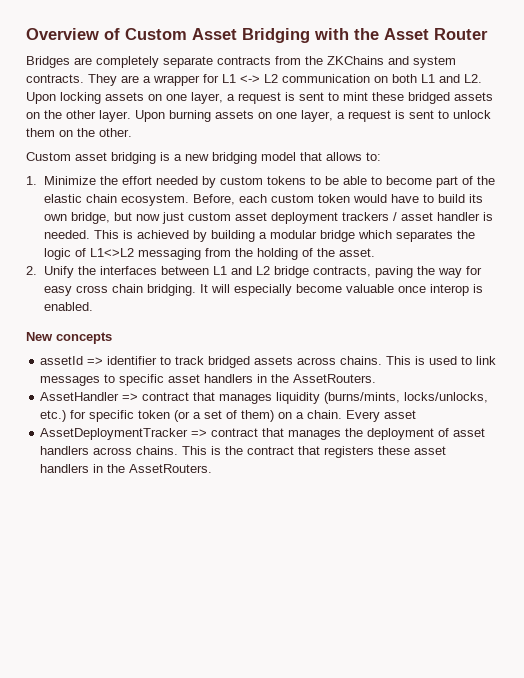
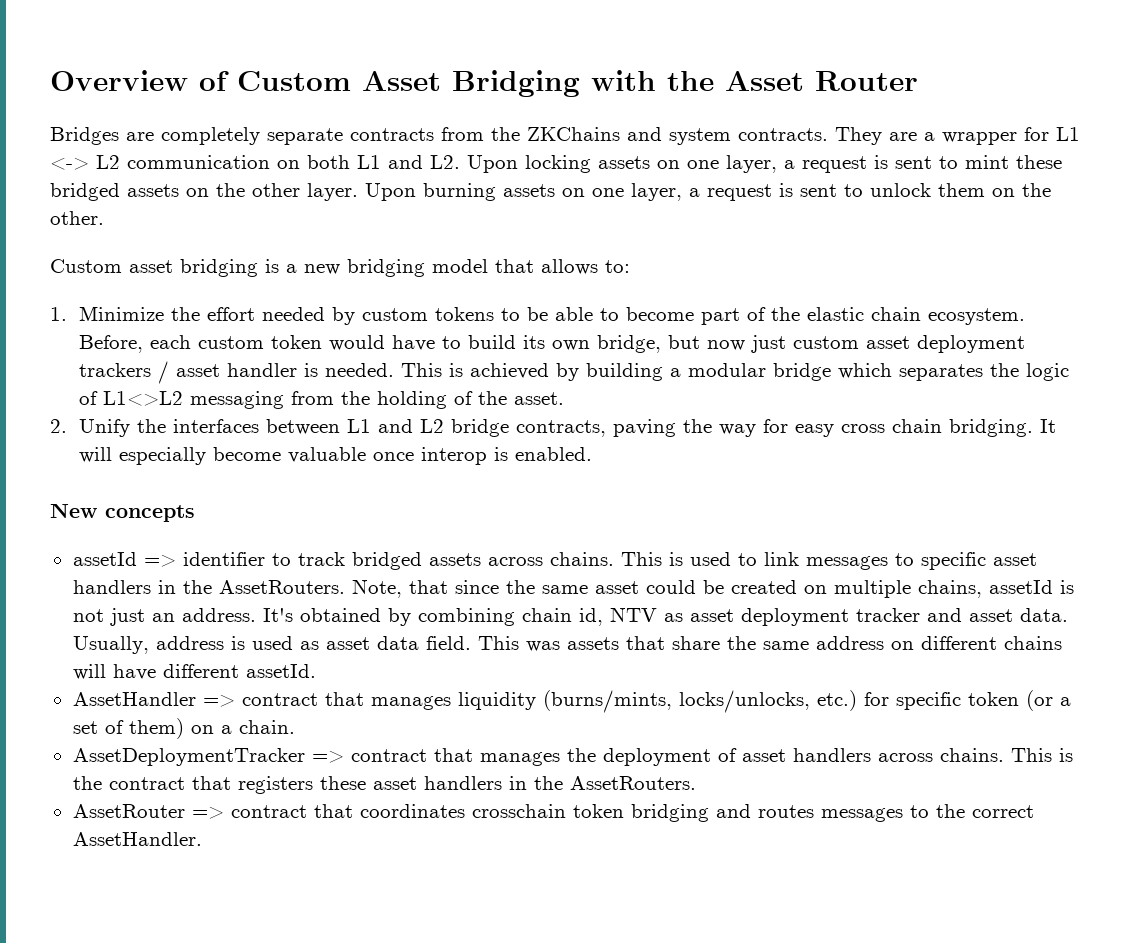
+ Note, that since the same asset could be created on multiple chains, assetId is not just an address. It's obtained by combining chain id, NTV as asset deployment tracker and asset data. Usually, address is used as asset data field. This was assets that share the same address on different chains will have different assetId.
- Every asset
+ AssetRouter => contract that coordinates crosschain token bridging and routes messages to the correct AssetHandler.

